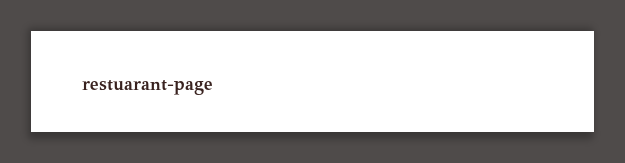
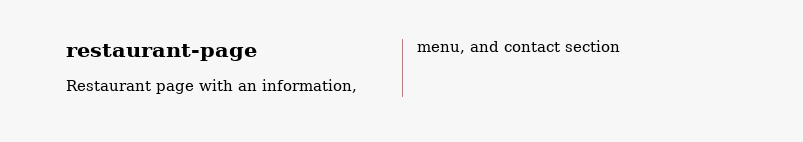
- restuarant-page
+ restaurant-page
+ Restaurant page with an information, menu, and contact section

